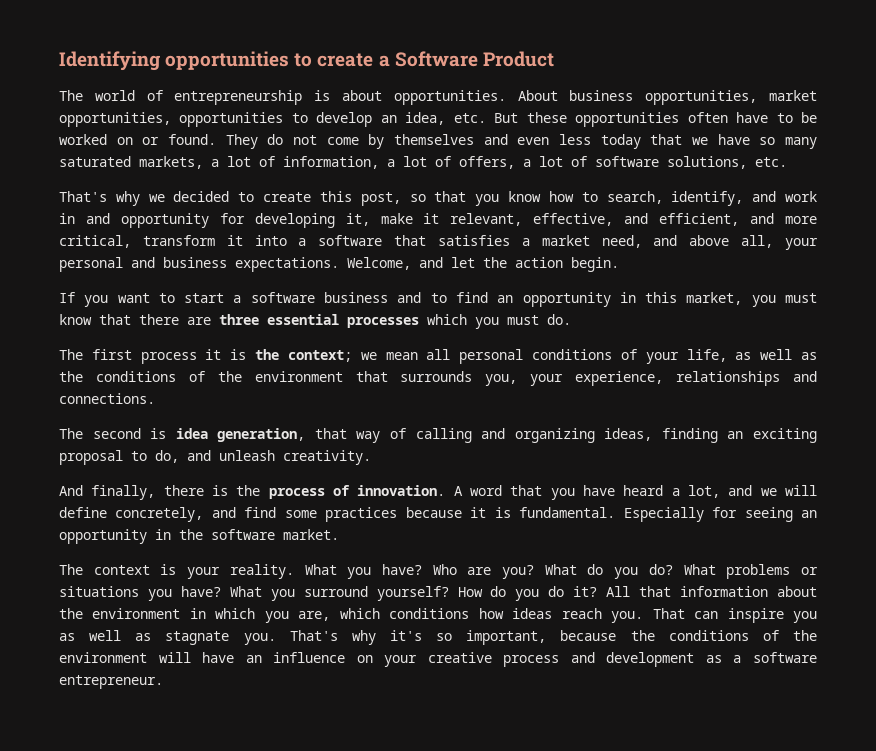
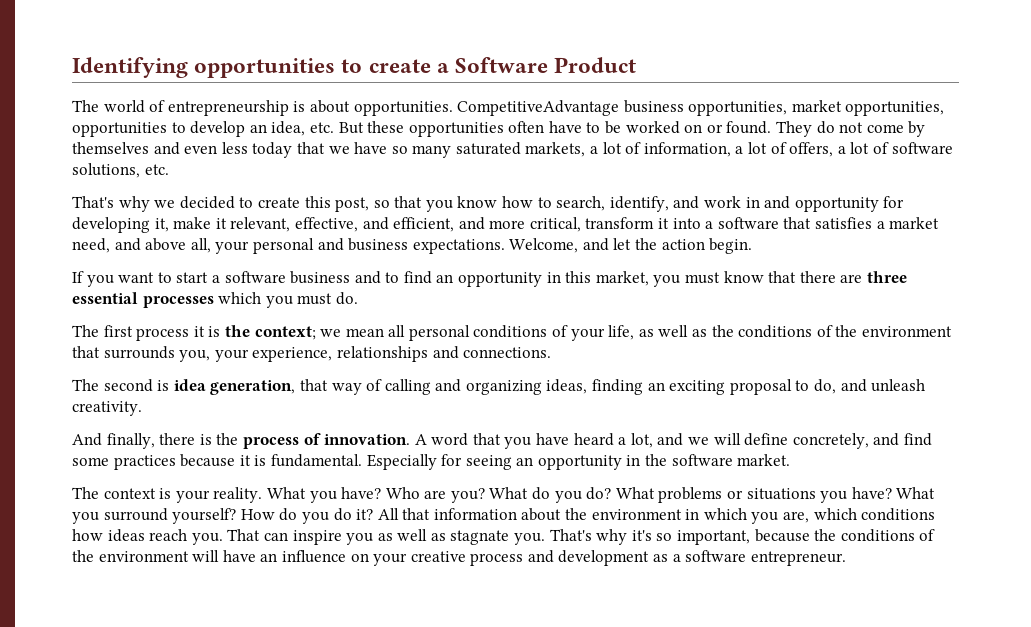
- About business opportunities, market opportunities, opportunities to develop an idea, etc. But these opportunities often have to be worked on or found.
+ CompetitiveAdvantage business opportunities, market opportunities, opportunities to develop an idea, etc. But these opportunities often have to be worked on or found.

